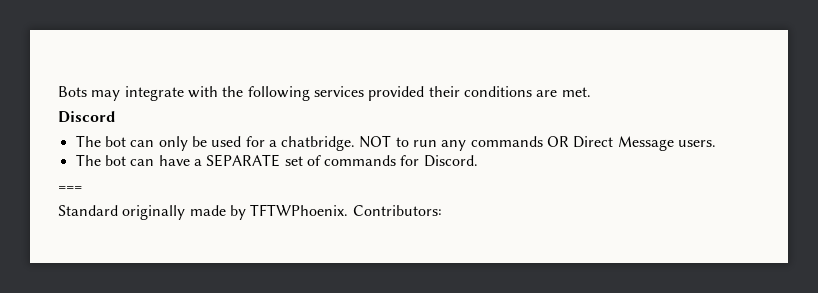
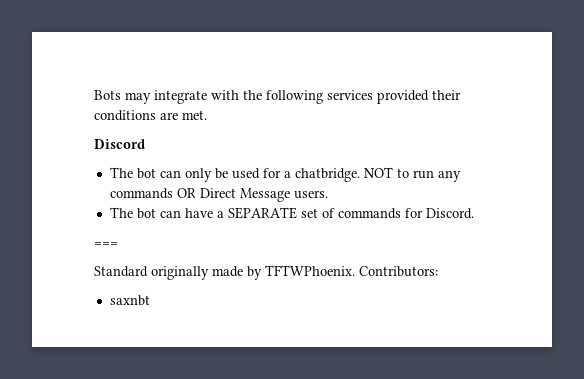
+ saxnbt

